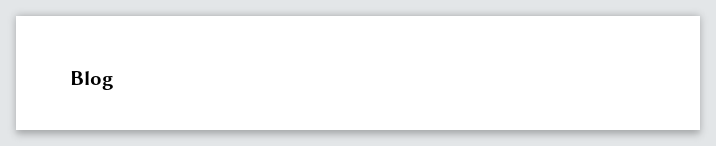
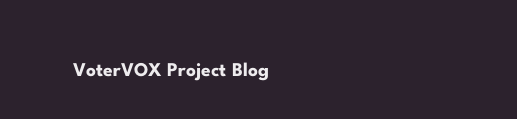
- Blog
+ VoterVOX Project Blog

